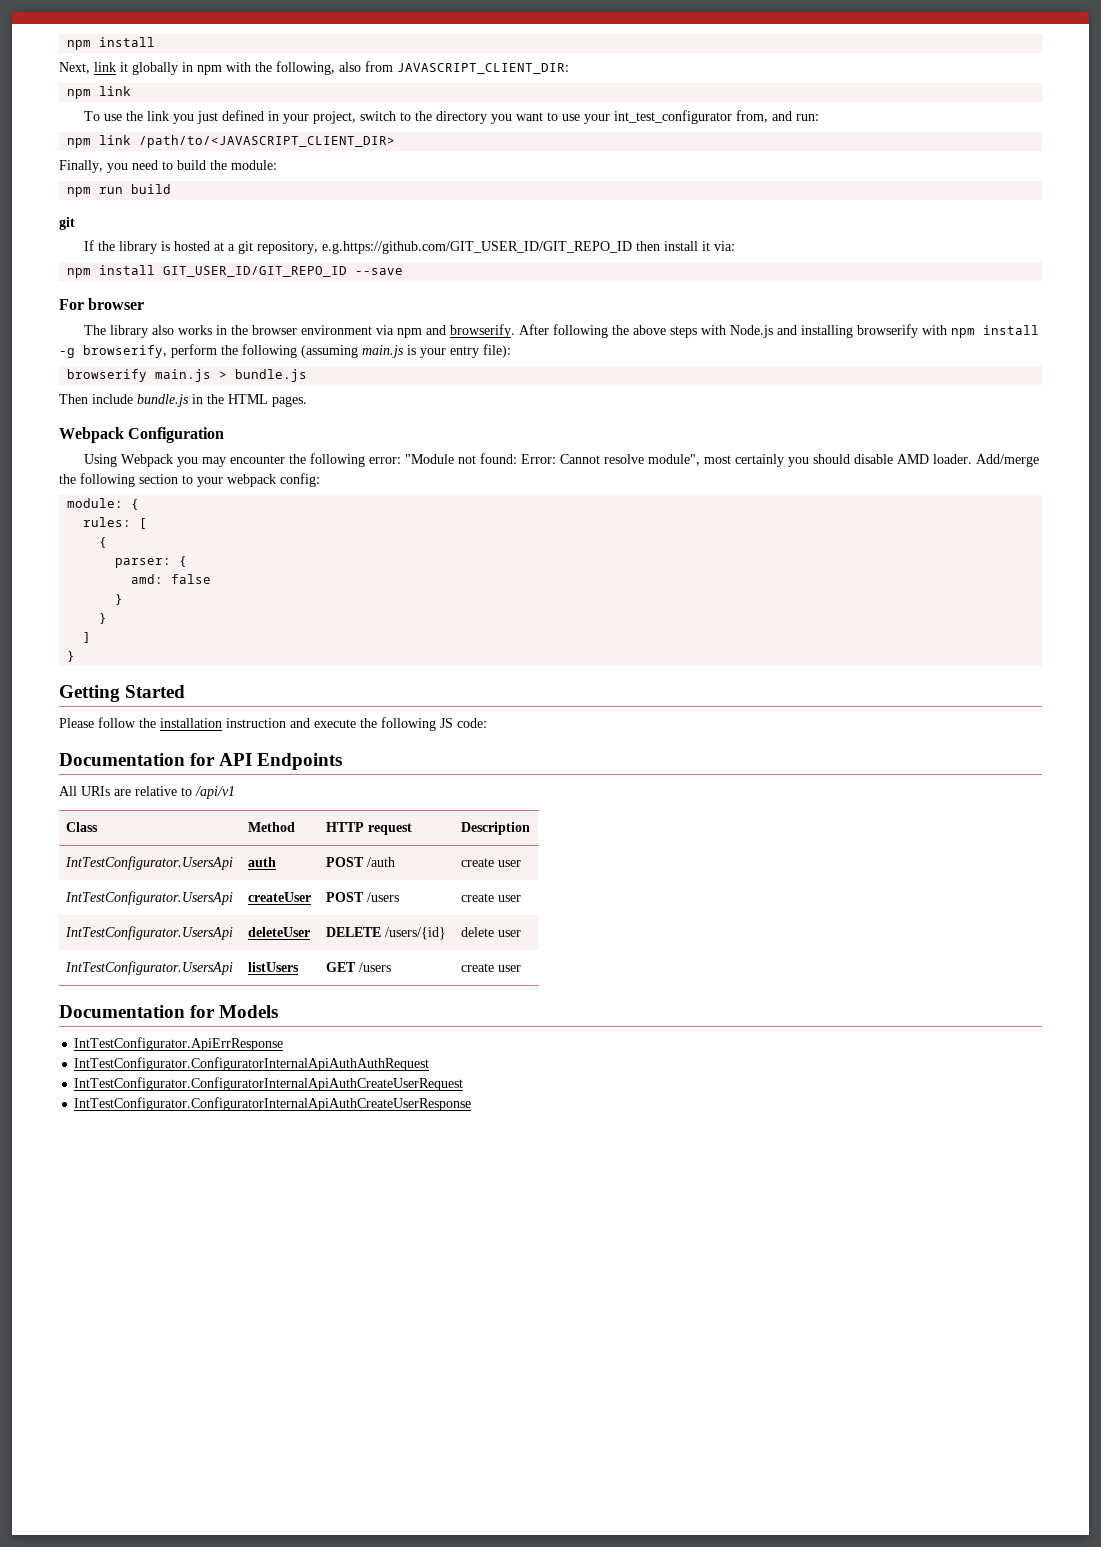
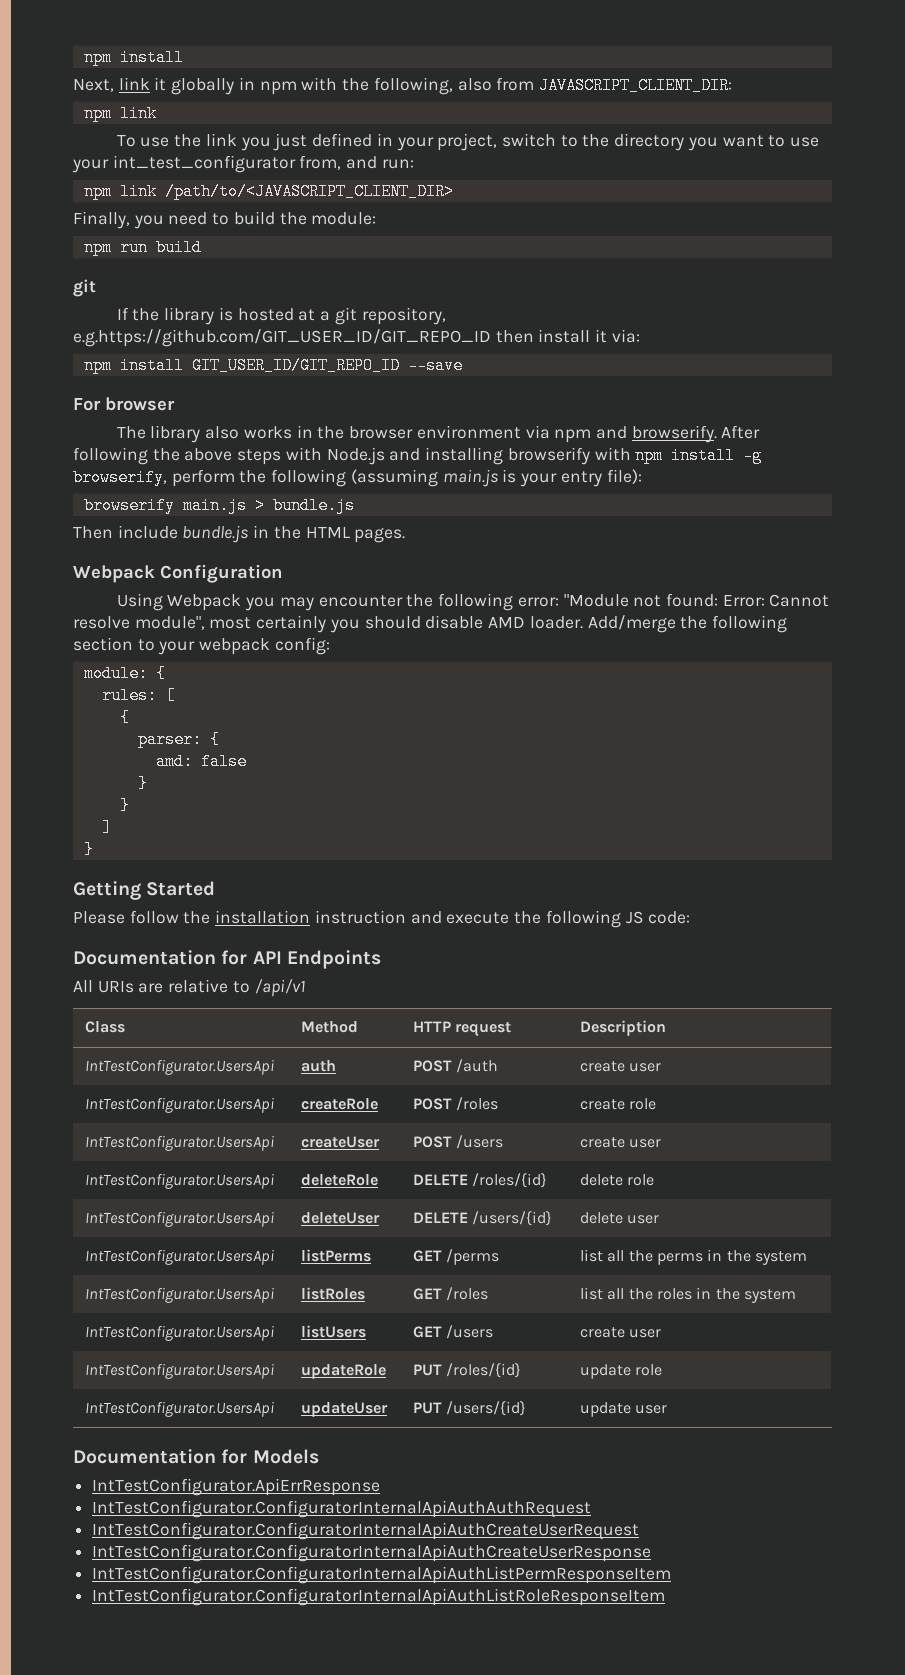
+ IntTestConfigurator.UsersApi | createRole | POST /roles | create role
+ IntTestConfigurator.UsersApi | deleteRole | DELETE /roles/{id} | delete role
+ IntTestConfigurator.UsersApi | listPerms | GET /perms | list all the perms in the system
+ IntTestConfigurator.UsersApi | listRoles | GET /roles | list all the roles in the system
+ IntTestConfigurator.UsersApi | updateRole | PUT /roles/{id} | update role
+ IntTestConfigurator.UsersApi | updateUser | PUT /users/{id} | update user
+ IntTestConfigurator.ConfiguratorInternalApiAuthListPermResponseItem
+ IntTestConfigurator.ConfiguratorInternalApiAuthListRoleResponseItem

